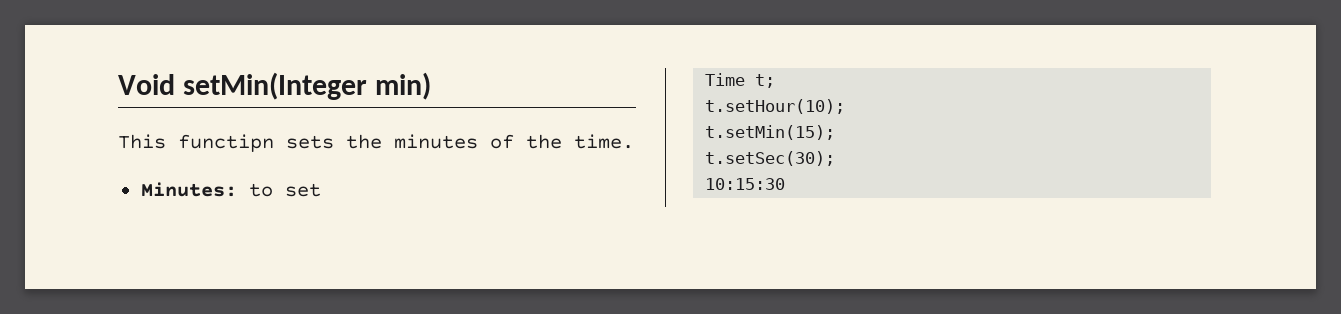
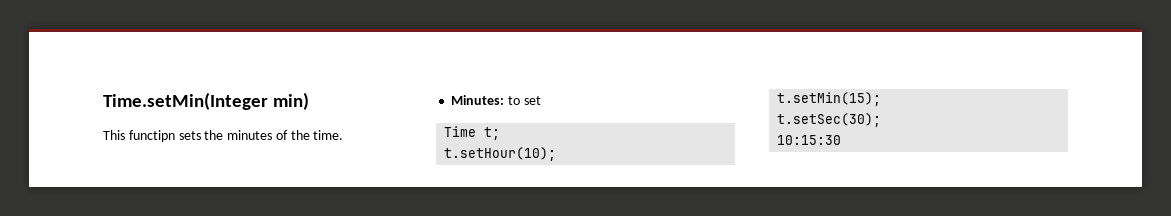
- Void setMin(Integer min)
+ Time.setMin(Integer min)

